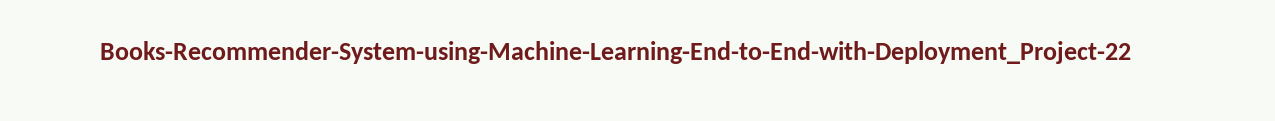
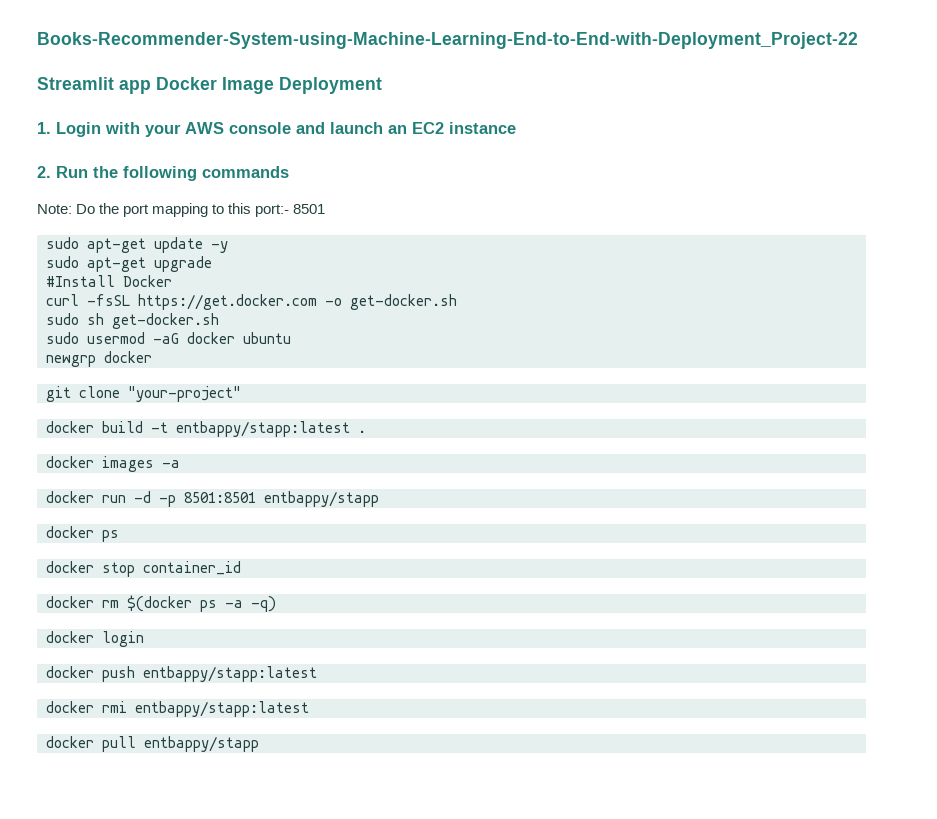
+ Streamlit app Docker Image Deployment
+ 1. Login with your AWS console and launch an EC2 instance
+ 2. Run the following commands
+ Note: Do the port mapping to this port:- 8501
+ sudo apt-get update -y
+ sudo apt-get upgrade
+ #Install Docker
+ curl -fsSL https://get.docker.com -o get-docker.sh
+ sudo sh get-docker.sh
+ sudo usermod -aG docker ubuntu
+ newgrp docker
+ git clone "your-project"
+ docker build -t entbappy/stapp:latest .
+ docker images -a
+ docker run -d -p 8501:8501 entbappy/stapp
+ docker ps
+ docker stop container_id
+ docker rm $(docker ps -a -q)
+ docker login
+ docker push entbappy/stapp:latest
+ docker rmi entbappy/stapp:latest
+ docker pull entbappy/stapp

